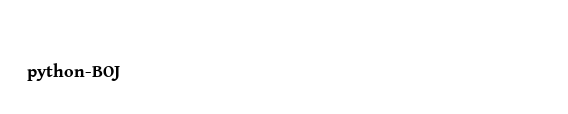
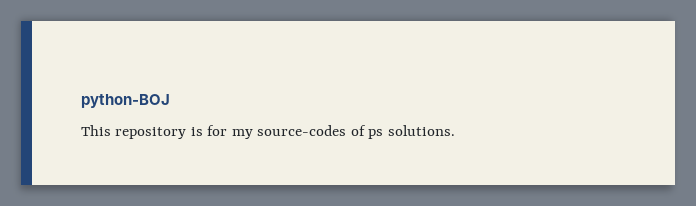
+ This repository is for my source-codes of ps solutions.

